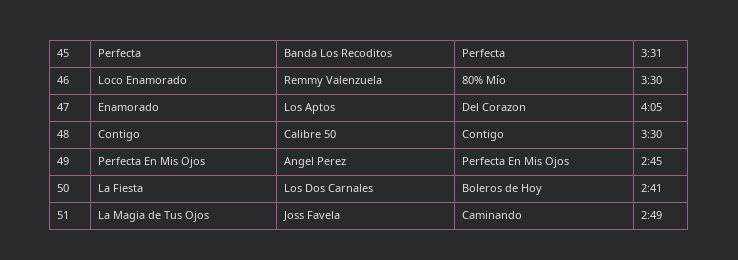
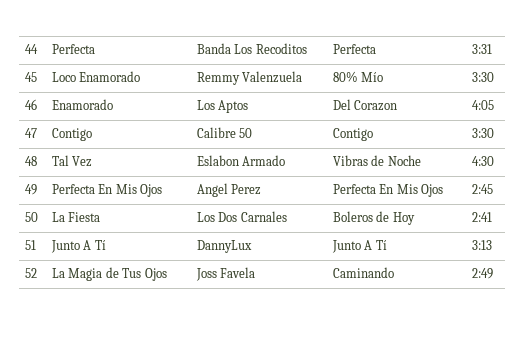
- 45 | Perfecta | Banda Los Recoditos | Perfecta | 3:31
+ 44 | Perfecta | Banda Los Recoditos | Perfecta | 3:31
- 46 | Loco Enamorado | Remmy Valenzuela | 80% Mío | 3:30
+ 45 | Loco Enamorado | Remmy Valenzuela | 80% Mío | 3:30
- 47 | Enamorado | Los Aptos | Del Corazon | 4:05
+ 46 | Enamorado | Los Aptos | Del Corazon | 4:05
- 48 | Contigo | Calibre 50 | Contigo | 3:30
+ 47 | Contigo | Calibre 50 | Contigo | 3:30
+ 48 | Tal Vez | Eslabon Armado | Vibras de Noche | 4:30
- 51 | La Magia de Tus Ojos | Joss Favela | Caminando | 2:49
+ 51 | Junto A Tí | DannyLux | Junto A Tí | 3:13
+ 52 | La Magia de Tus Ojos | Joss Favela | Caminando | 2:49

